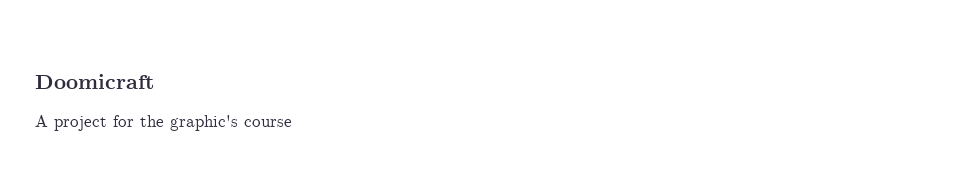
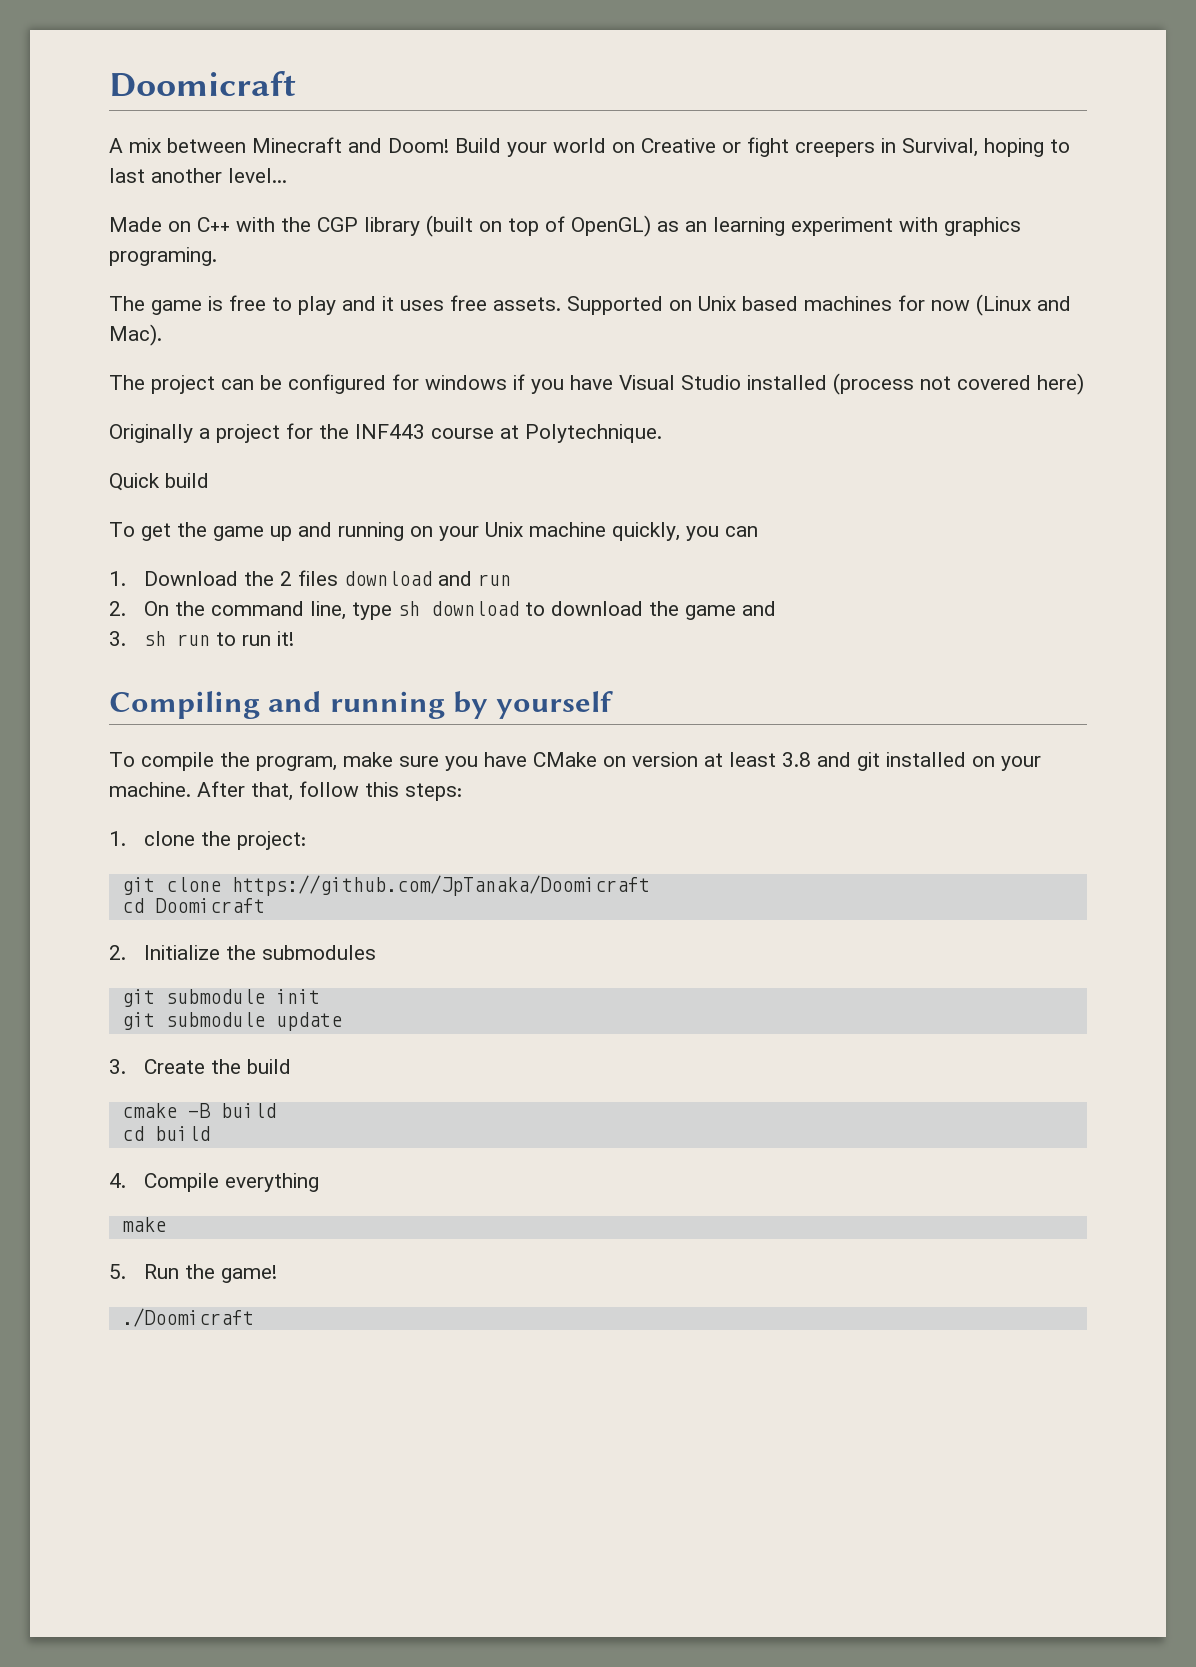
- A project for the graphic's course
+ A mix between Minecraft and Doom! Build your world on Creative or fight creepers in Survival, hoping to last another level...
+ Made on C++ with the CGP library (built on top of OpenGL) as an learning experiment with graphics programing.
+ The game is free to play and it uses free assets. Supported on Unix based machines for now (Linux and Mac).
+ The project can be configured for windows if you have Visual Studio installed (process not covered here)
+ Originally a project for the INF443 course at Polytechnique.
+ Quick build
+ To get the game up and running on your Unix machine quickly, you can
+ 1. Download the 2 files download and run
+ 2. On the command line, type sh download to download the game and
+ 3. sh run to run it!
+ Compiling and running by yourself
+ To compile the program, make sure you have CMake on version at least 3.8 and git installed on your machine. After that, follow this steps:
+ 1. clone the project:
+ git clone https://github.com/JpTanaka/Doomicraft
+ cd Doomicraft
+ 2. Initialize the submodules
+ git submodule init
+ git submodule update
+ 3. Create the build
+ cmake -B build
+ cd build
+ 4. Compile everything
+ make
+ 5. Run the game!
+ ./Doomicraft

